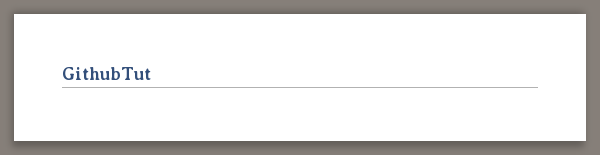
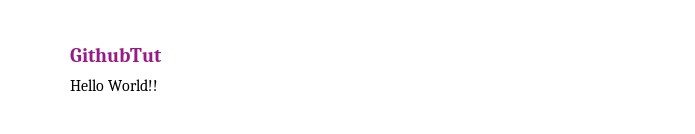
+ Hello World!!

